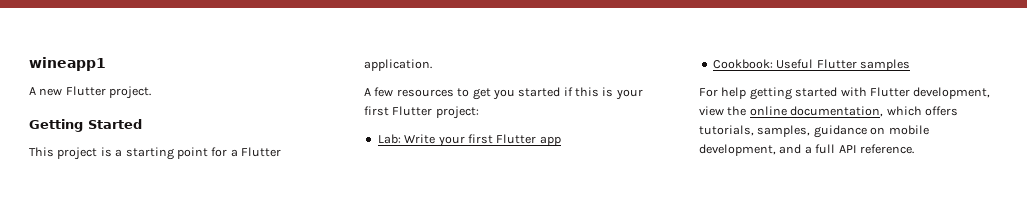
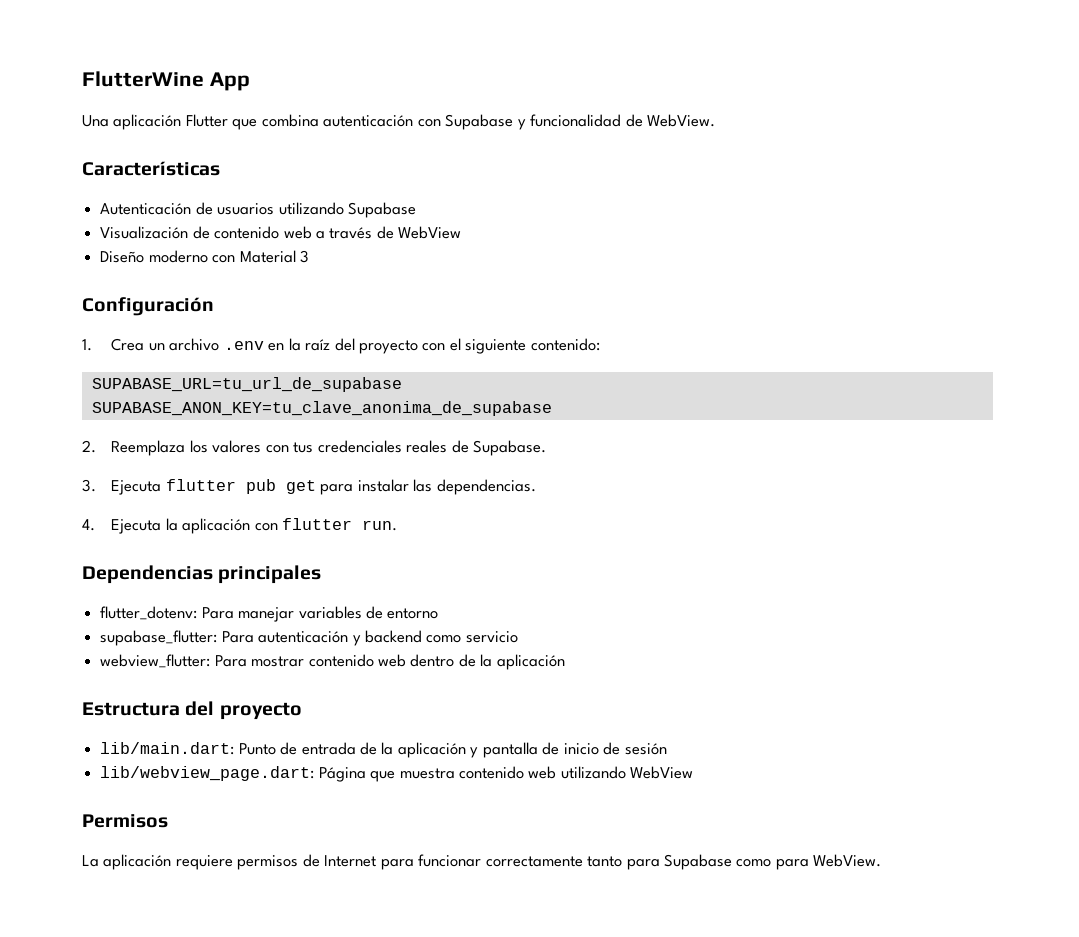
- wineapp1
- A new Flutter project.
- Getting Started
- This project is a starting point for a Flutter application.
- A few resources to get you started if this is your first Flutter project:
- Lab: Write your first Flutter app
- Cookbook: Useful Flutter samples
- For help getting started with Flutter development, view the online documentation, which offers tutorials, samples, guidance on mobile development, and a full API reference.
+ FlutterWine App
+ Una aplicación Flutter que combina autenticación con Supabase y funcionalidad de WebView.
+ Características
+ Autenticación de usuarios utilizando Supabase
+ Visualización de contenido web a través de WebView
+ Diseño moderno con Material 3
+ Configuración
+ 1. Crea un archivo .env en la raíz del proyecto con el siguiente contenido:
+ SUPABASE_URL=tu_url_de_supabase
+ SUPABASE_ANON_KEY=tu_clave_anonima_de_supabase
+ 2. Reemplaza los valores con tus credenciales reales de Supabase.
+ 3. Ejecuta flutter pub get para instalar las dependencias.
+ 4. Ejecuta la aplicación con flutter run.
+ Dependencias principales
+ flutter_dotenv: Para manejar variables de entorno
+ supabase_flutter: Para autenticación y backend como servicio
+ webview_flutter: Para mostrar contenido web dentro de la aplicación
+ Estructura del proyecto
+ lib/main.dart: Punto de entrada de la aplicación y pantalla de inicio de sesión
+ lib/webview_page.dart: Página que muestra contenido web utilizando WebView
+ Permisos
+ La aplicación requiere permisos de Internet para funcionar correctamente tanto para Supabase como para WebView.

